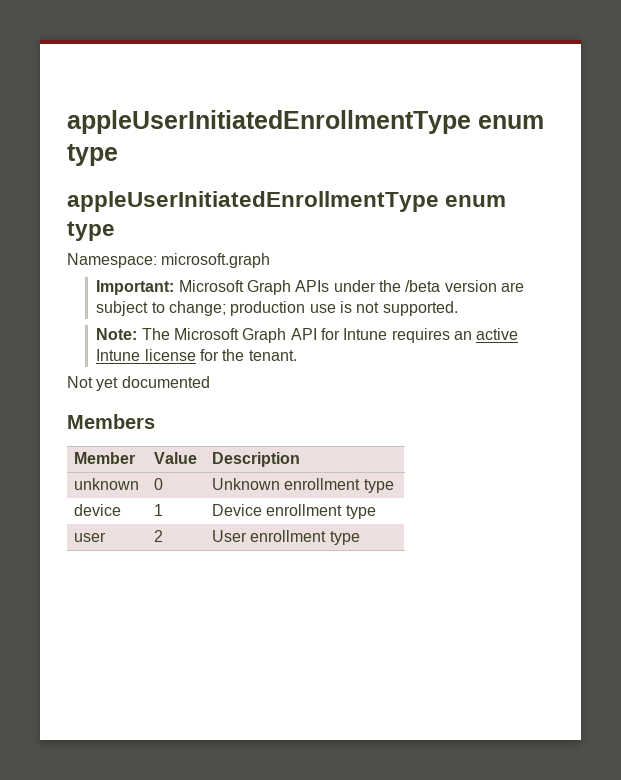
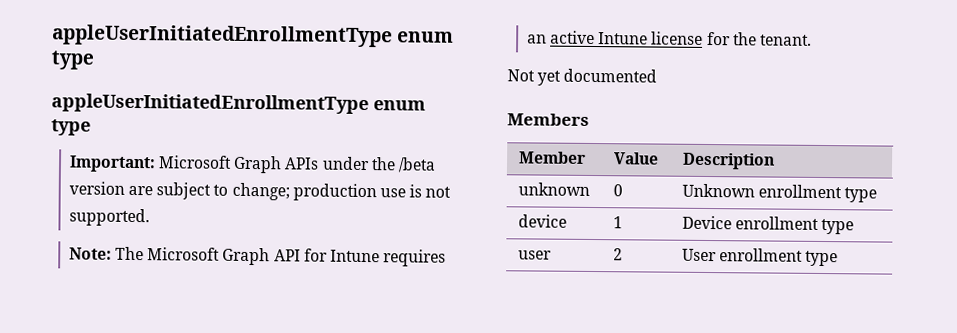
- Namespace: microsoft.graph

